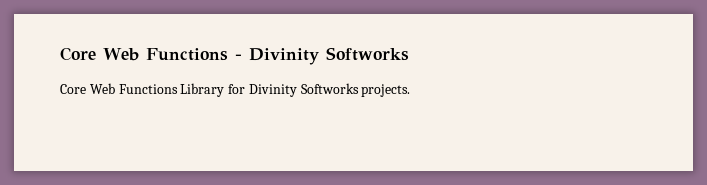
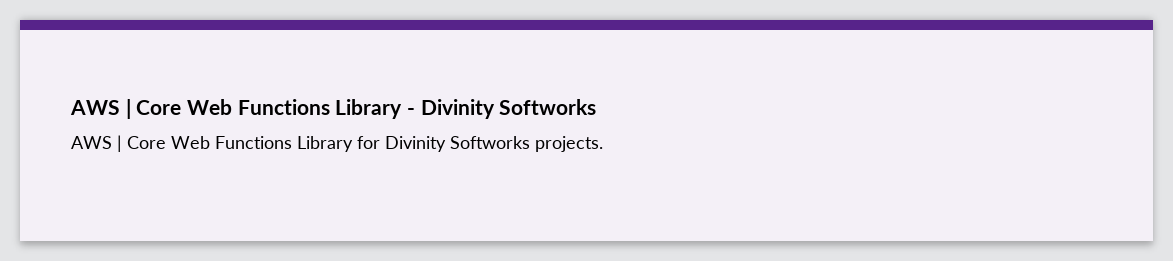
- Core Web Functions - Divinity Softworks
+ AWS | Core Web Functions Library - Divinity Softworks
- Core Web Functions Library for Divinity Softworks projects.
+ AWS | Core Web Functions Library for Divinity Softworks projects.

